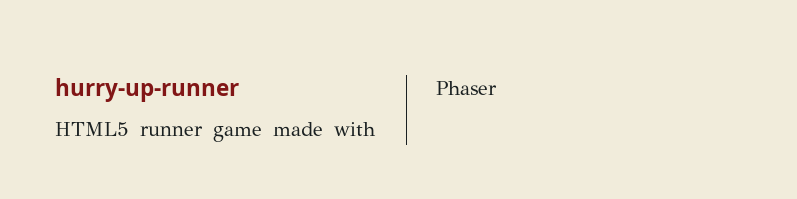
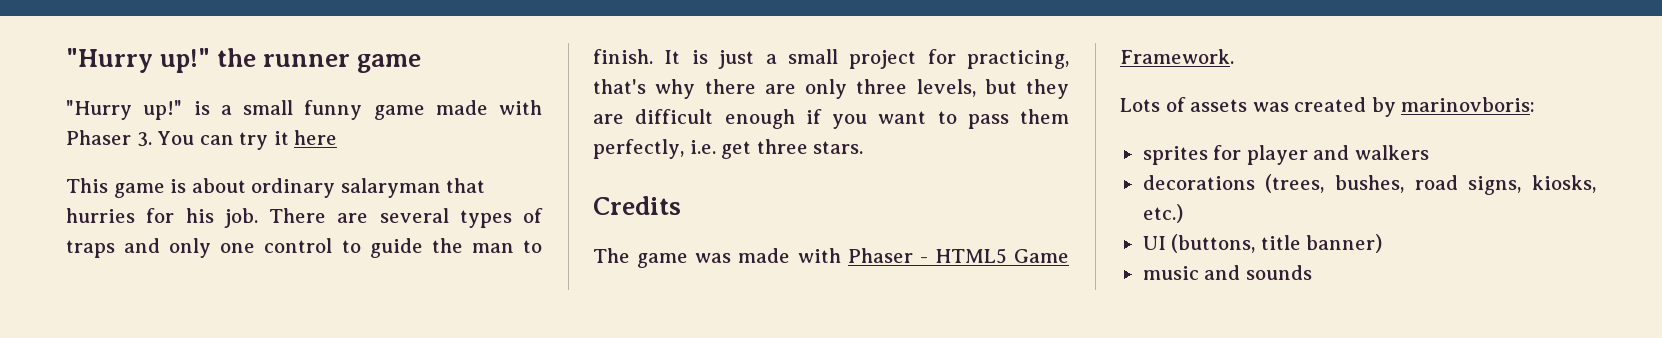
- hurry-up-runner
- HTML5 runner game made with Phaser
+ "Hurry up!" the runner game
+ "Hurry up!" is a small funny game made with Phaser 3. You can try it here
+ This game is about ordinary salaryman that hurries for his job. There are several types of traps and only one control to guide the man to finish. It is just a small project for practicing, that's why there are only three levels, but they are difficult enough if you want to pass them perfectly, i.e. get three stars.
+ Credits
+ The game was made with Phaser - HTML5 Game Framework.
+ Lots of assets was created by marinovboris:
+ sprites for player and walkers
+ decorations (trees, bushes, road signs, kiosks, etc.)
+ UI (buttons, title banner)
+ music and sounds

